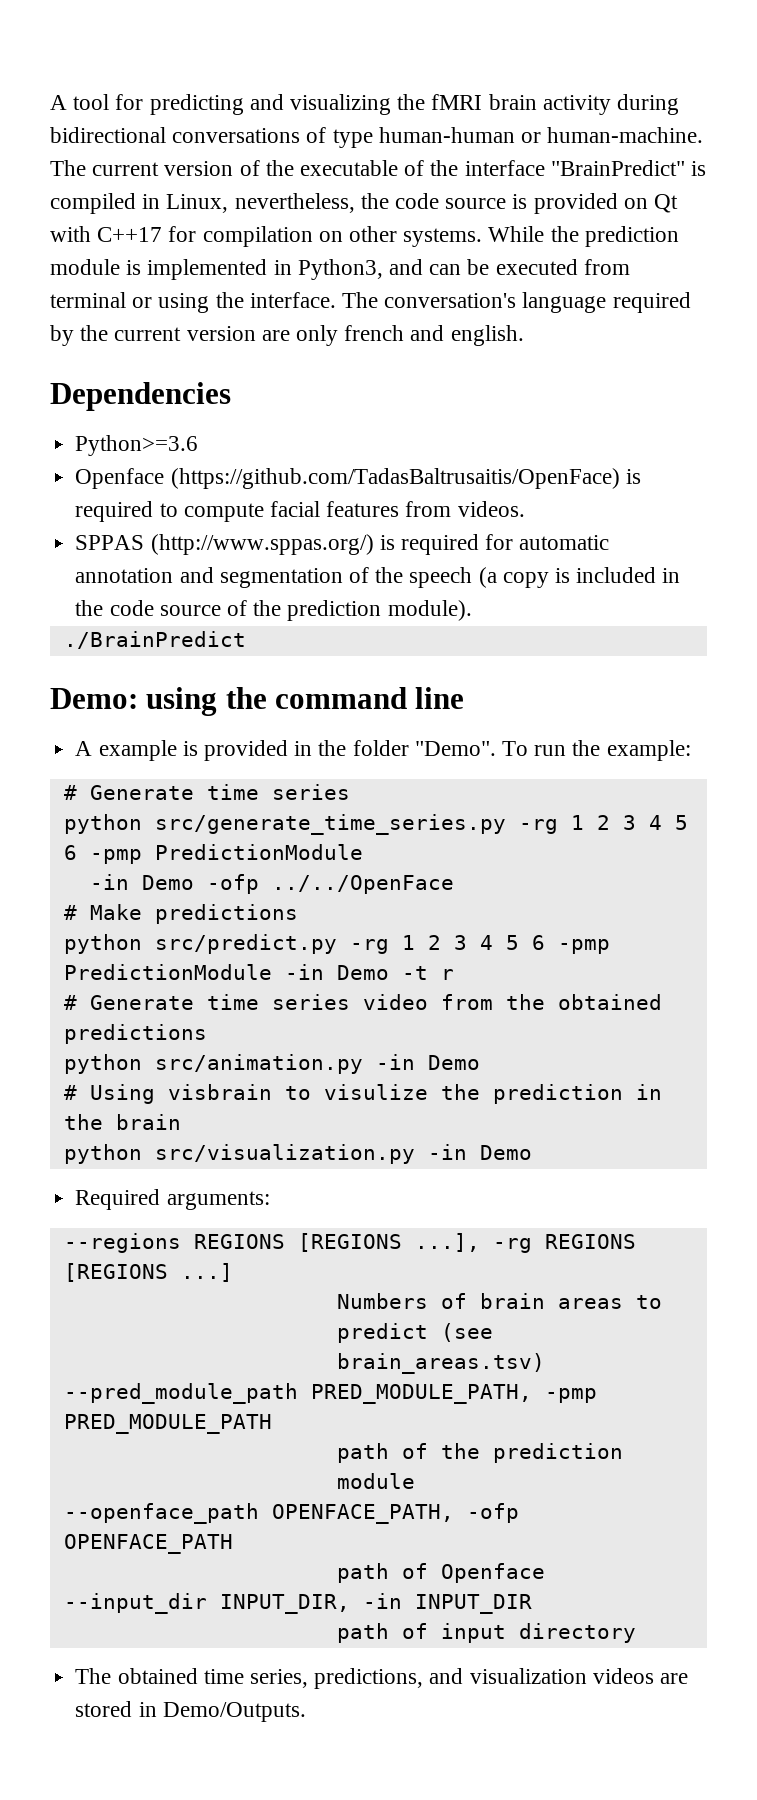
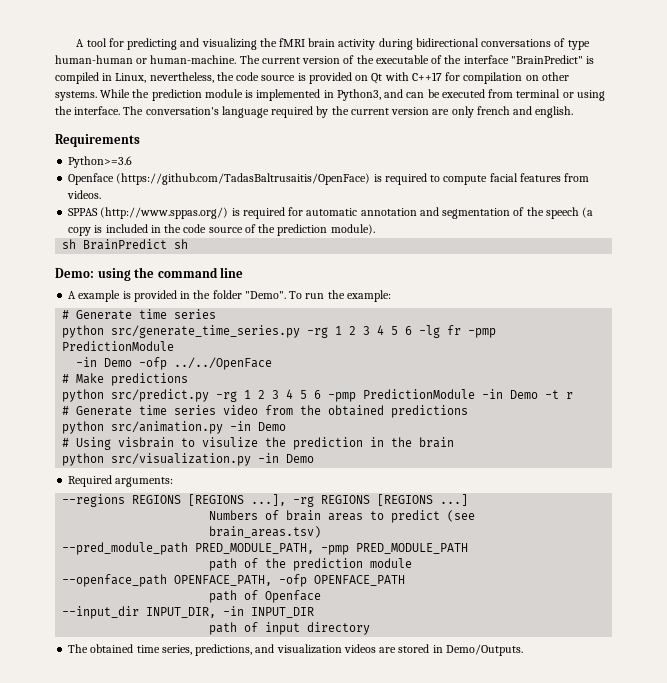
- Dependencies
+ Requirements
- ./BrainPredict
+ sh BrainPredict sh
- python src/generate_time_series.py -rg 1 2 3 4 5 6 -pmp PredictionModule
+ python src/generate_time_series.py -rg 1 2 3 4 5 6 -lg fr -pmp PredictionModule

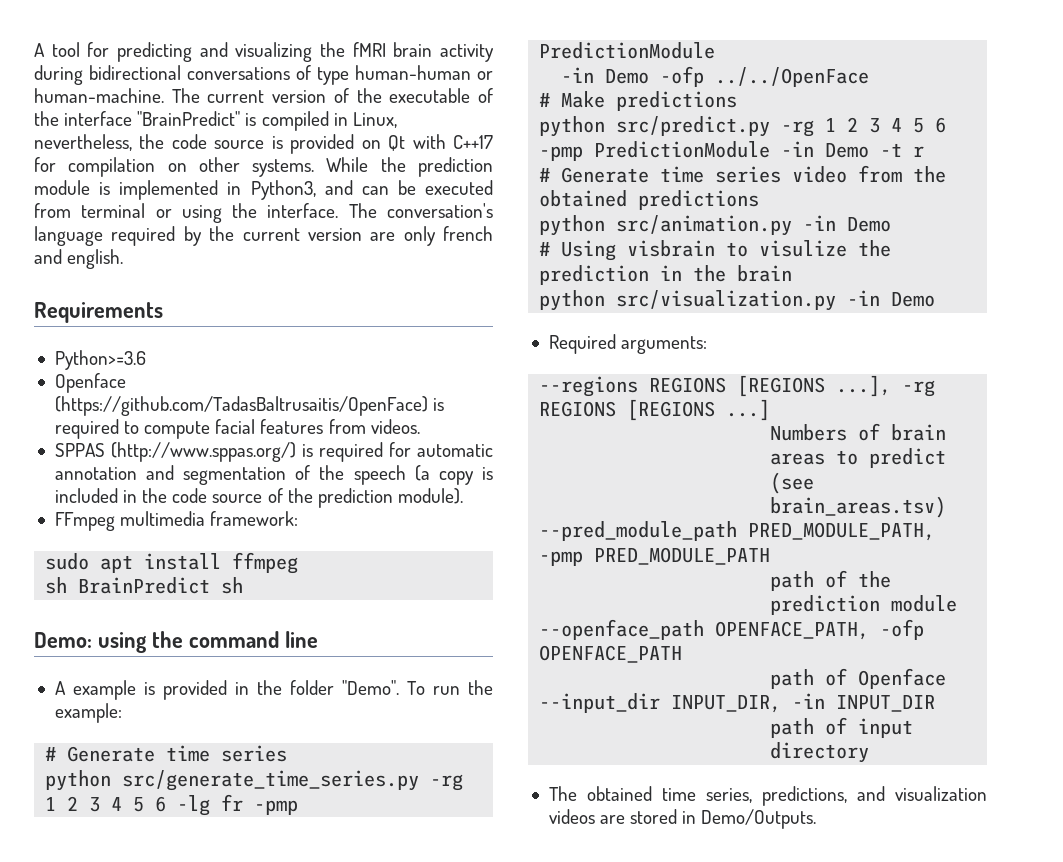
+ FFmpeg multimedia framework:
+ sudo apt install ffmpeg

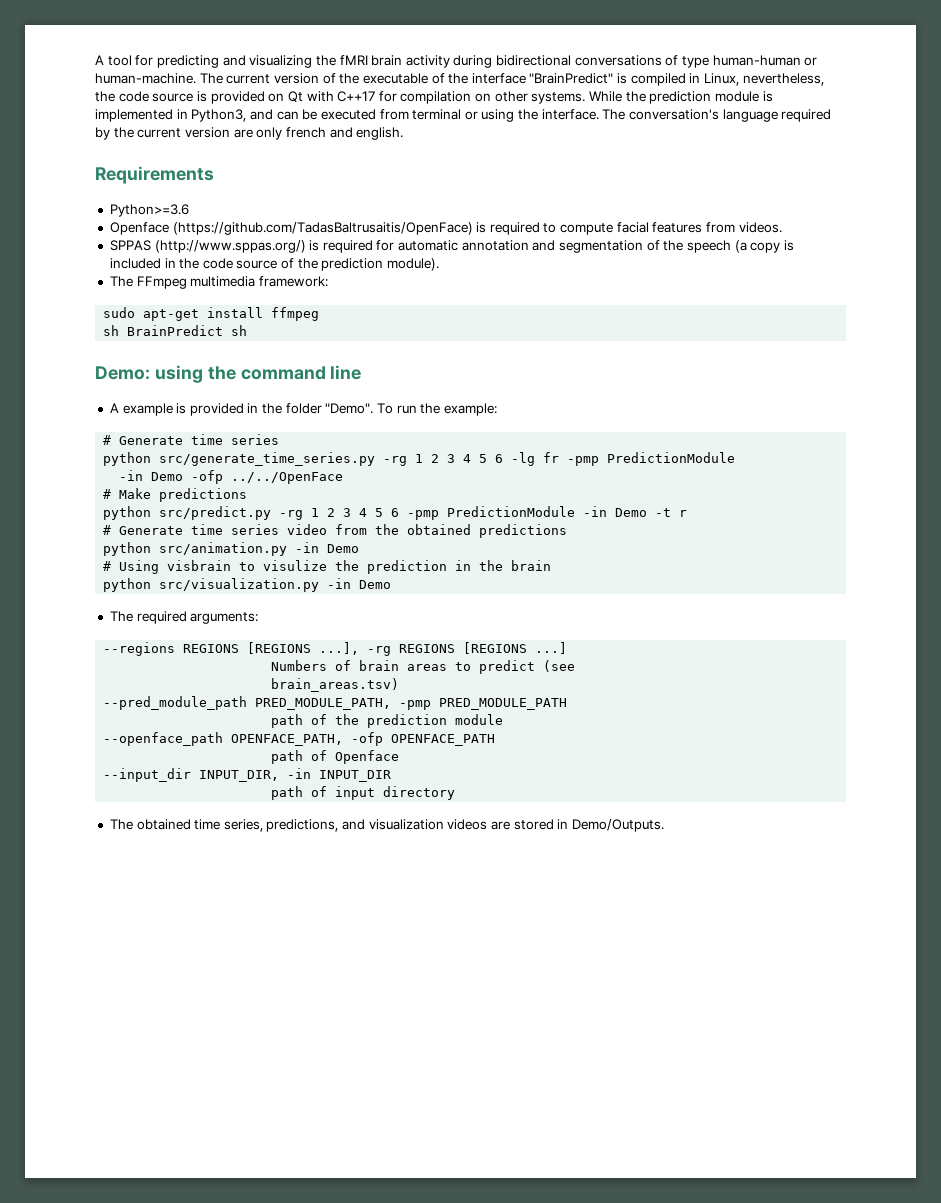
- FFmpeg multimedia framework:
+ The FFmpeg multimedia framework:
- sudo apt install ffmpeg
+ sudo apt-get install ffmpeg
- Required arguments:
+ The required arguments:

